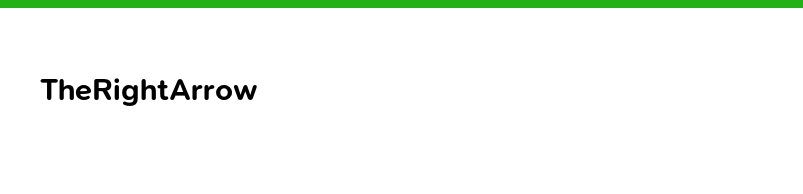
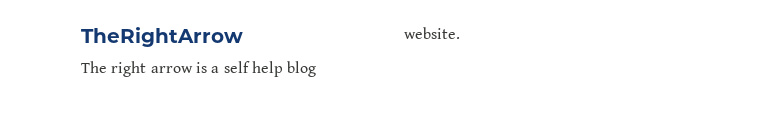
+ The right arrow is a self help blog website.

